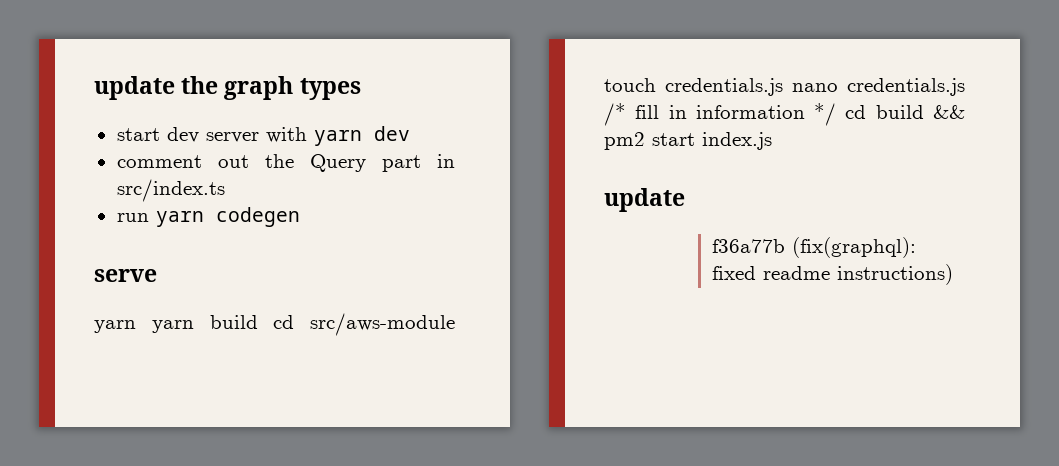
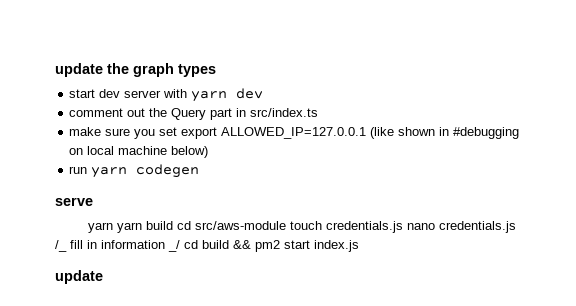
+ make sure you set export ALLOWED_IP=127.0.0.1 (like shown in #debugging on local machine below)
- yarn yarn build cd src/aws-module touch credentials.js nano credentials.js /* fill in information */ cd build && pm2 start index.js
+ yarn yarn build cd src/aws-module touch credentials.js nano credentials.js /_ fill in information _/ cd build && pm2 start index.js
- f36a77b (fix(graphql): fixed readme instructions)

